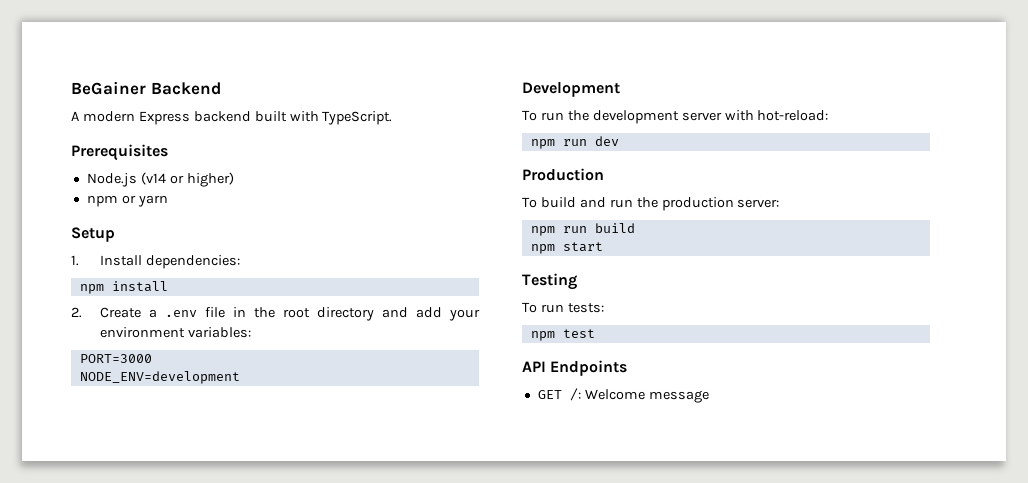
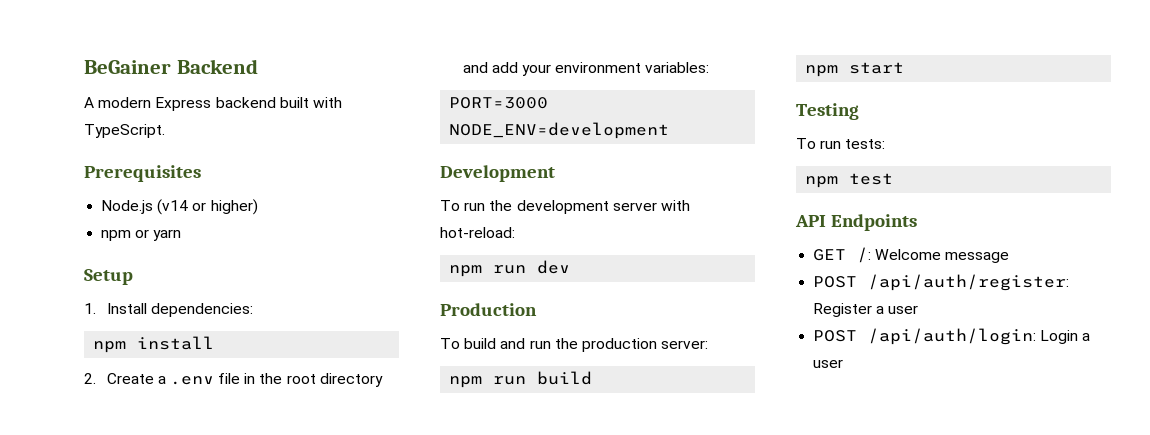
+ POST /api/auth/register: Register a user
+ POST /api/auth/login: Login a user

